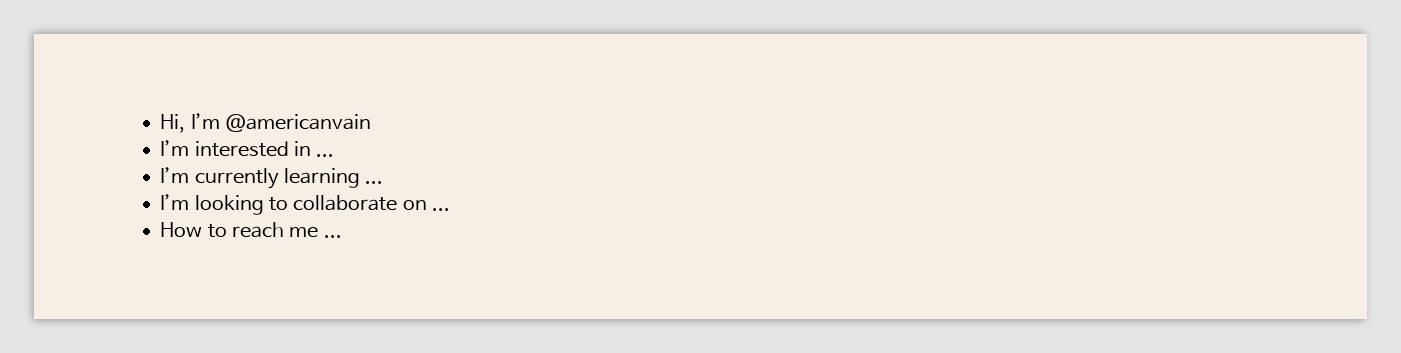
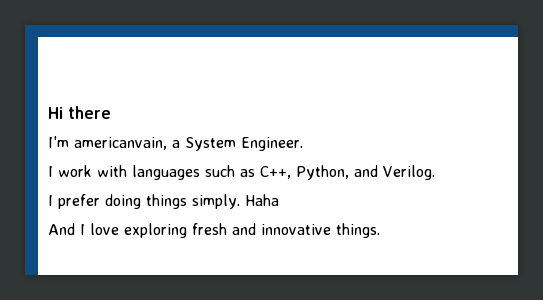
- Hi, I’m @americanvain
- I’m interested in ...
- I’m currently learning ...
- I’m looking to collaborate on ...
- How to reach me ...
+ Hi there
+ I'm americanvain, a System Engineer.
+ I work with languages such as C++, Python, and Verilog.
+ I prefer doing things simply. Haha
+ And I love exploring fresh and innovative things.

